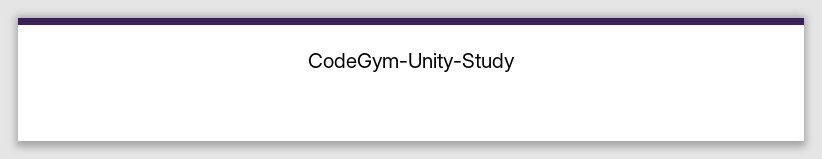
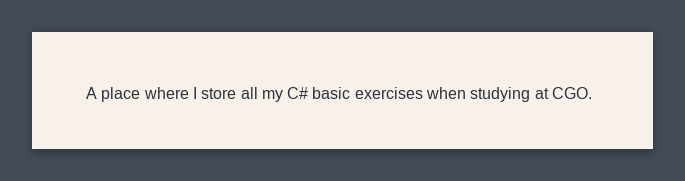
- CodeGym-Unity-Study
+ A place where I store all my C# basic exercises when studying at CGO.

